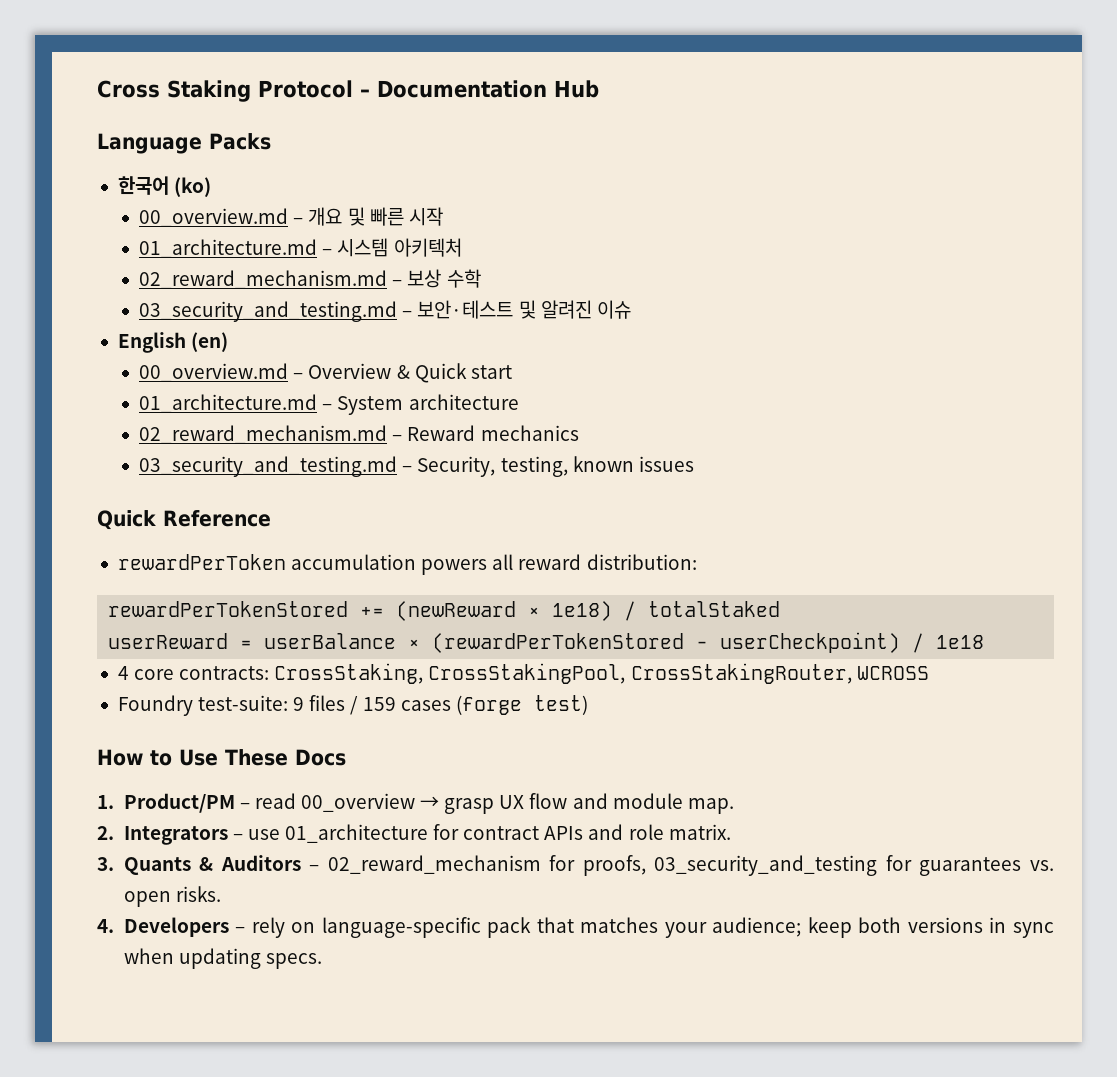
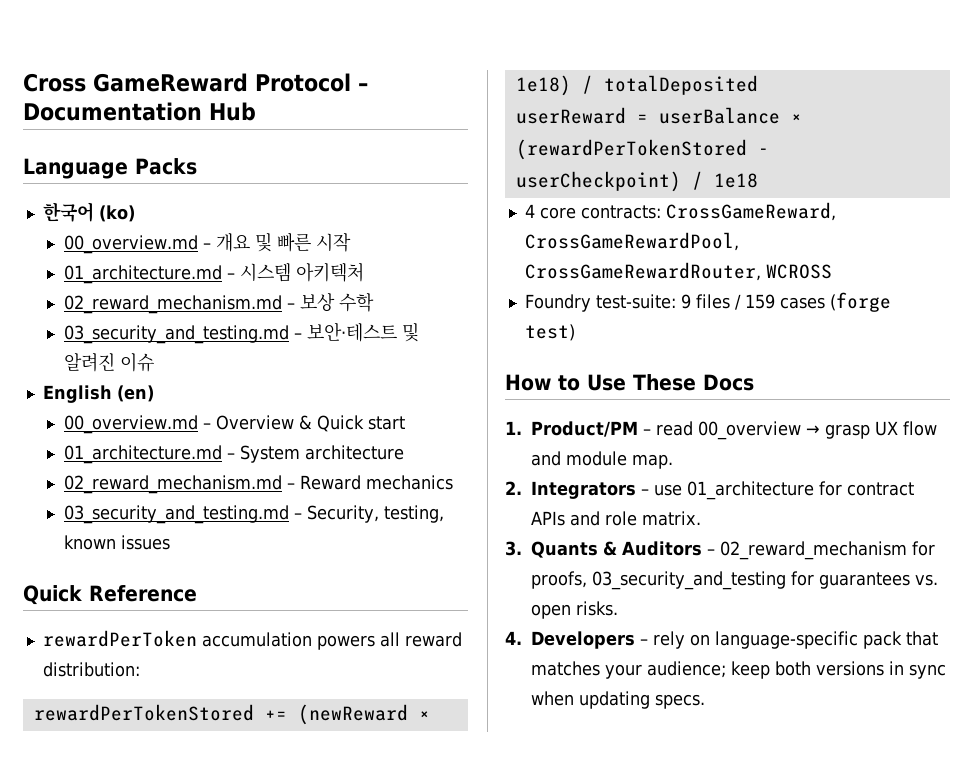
- Cross Staking Protocol – Documentation Hub
+ Cross GameReward Protocol – Documentation Hub
- rewardPerTokenStored += (newReward × 1e18) / totalStaked
+ rewardPerTokenStored += (newReward × 1e18) / totalDeposited
- 4 core contracts: CrossStaking, CrossStakingPool, CrossStakingRouter, WCROSS
+ 4 core contracts: CrossGameReward, CrossGameRewardPool, CrossGameRewardRouter, WCROSS

